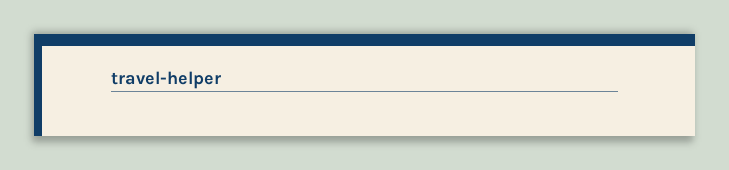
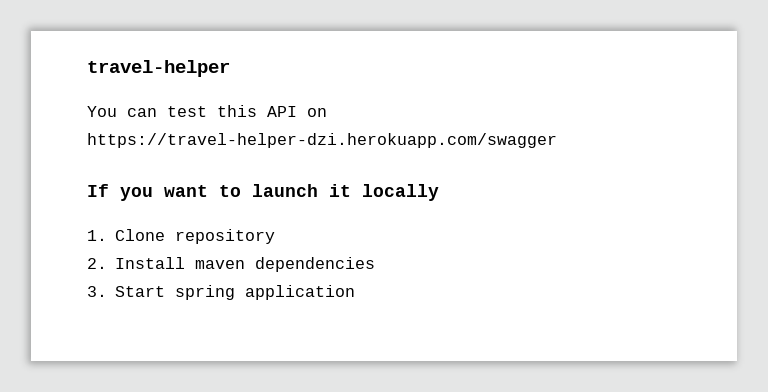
+ You can test this API on https://travel-helper-dzi.herokuapp.com/swagger
+ If you want to launch it locally
+ 1. Clone repository
+ 2. Install maven dependencies
+ 3. Start spring application

